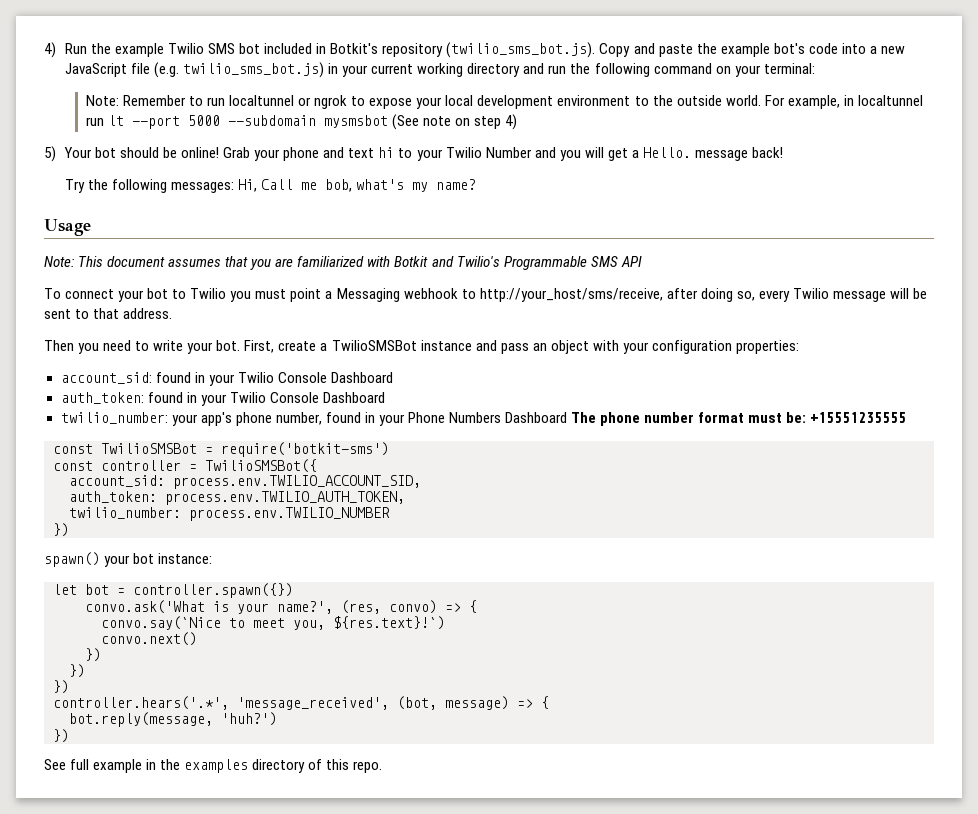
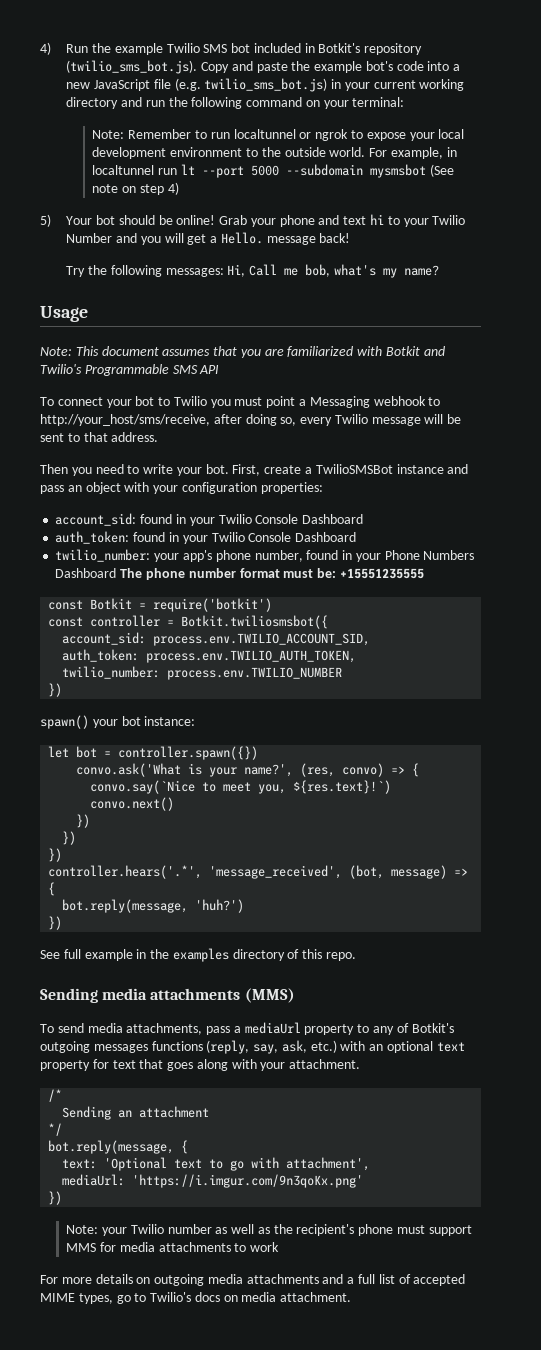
- const TwilioSMSBot = require('botkit-sms')
+ const Botkit = require('botkit')
- const controller = TwilioSMSBot({
+ const controller = Botkit.twiliosmsbot({
+ Sending media attachments (MMS)
+ To send media attachments, pass a mediaUrl property to any of Botkit's outgoing messages functions (reply, say, ask, etc.) with an optional text property for text that goes along with your attachment.
+ /*
+ Sending an attachment
+ */
+ bot.reply(message, {
+ text: 'Optional text to go with attachment',
+ mediaUrl: 'https://i.imgur.com/9n3qoKx.png'
+ })
+ Note: your Twilio number as well as the recipient's phone must support MMS for media attachments to work
+ For more details on outgoing media attachments and a full list of accepted MIME types, go to Twilio's docs on media attachment.

